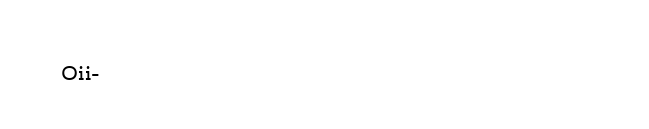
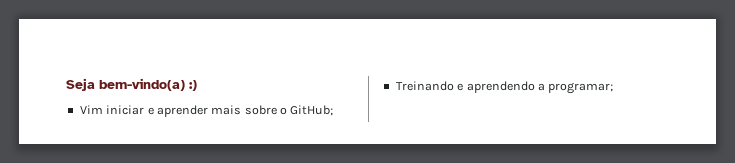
- Oii-
+ Seja bem-vindo(a) :)
+ Vim iniciar e aprender mais sobre o GitHub;
+ Treinando e aprendendo a programar;

